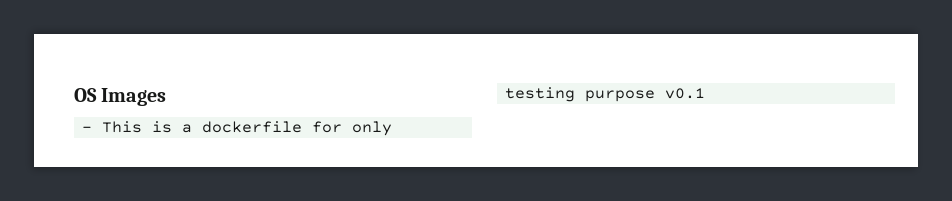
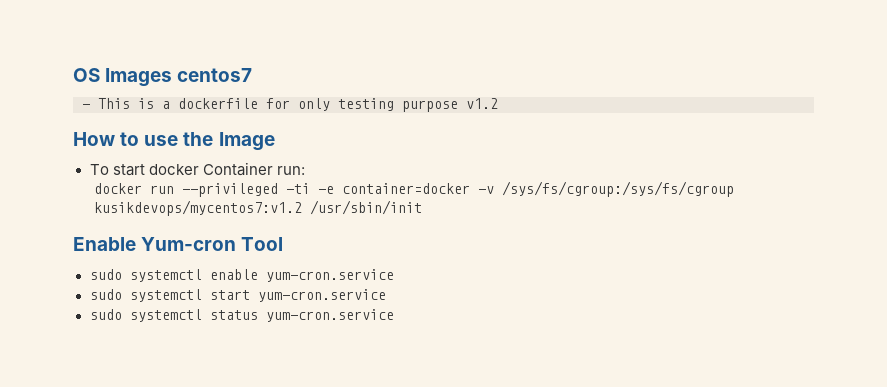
- OS Images
+ OS Images centos7
- - This is a dockerfile for only testing purpose v0.1
+ - This is a dockerfile for only testing purpose v1.2
+ How to use the Image
+ To start docker Container run:
+ docker run --privileged -ti -e container=docker -v /sys/fs/cgroup:/sys/fs/cgroup kusikdevops/mycentos7:v1.2 /usr/sbin/init
+ Enable Yum-cron Tool
+ sudo systemctl enable yum-cron.service
+ sudo systemctl start yum-cron.service
+ sudo systemctl status yum-cron.service

